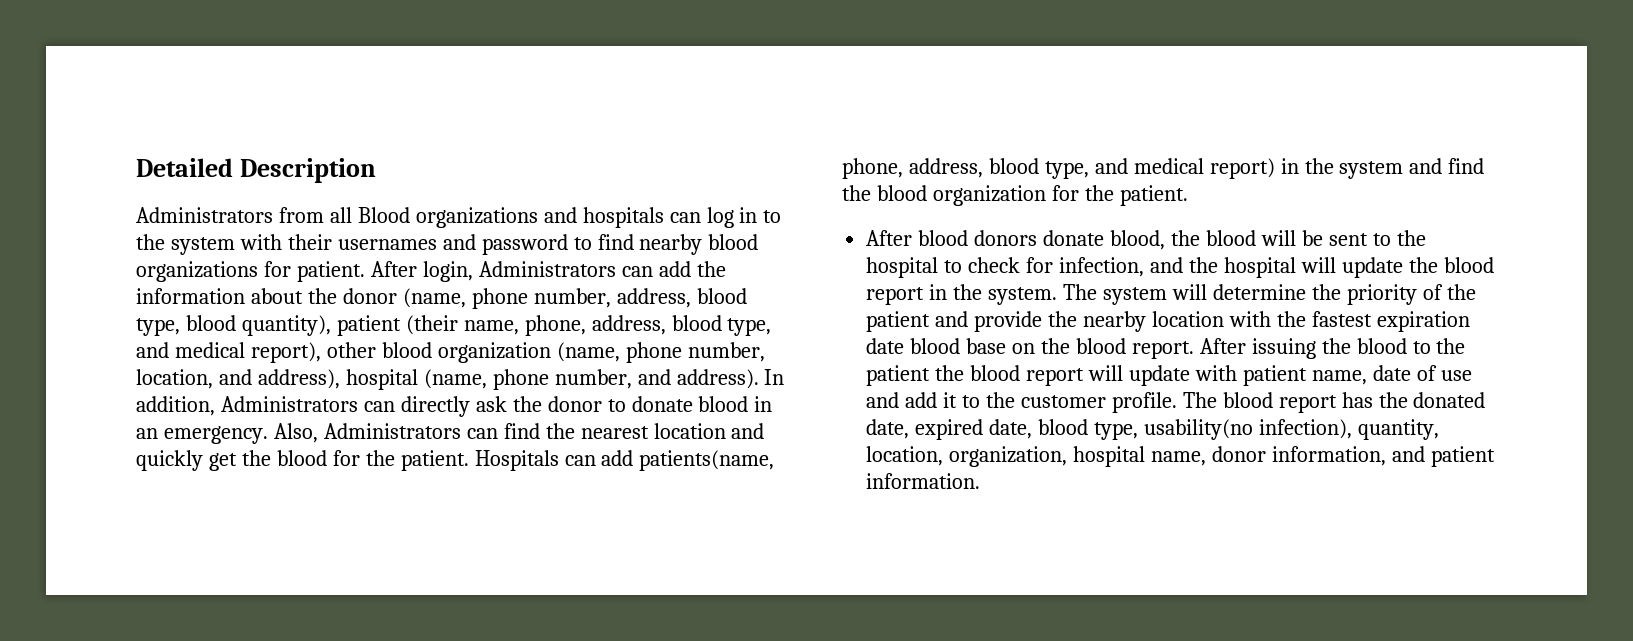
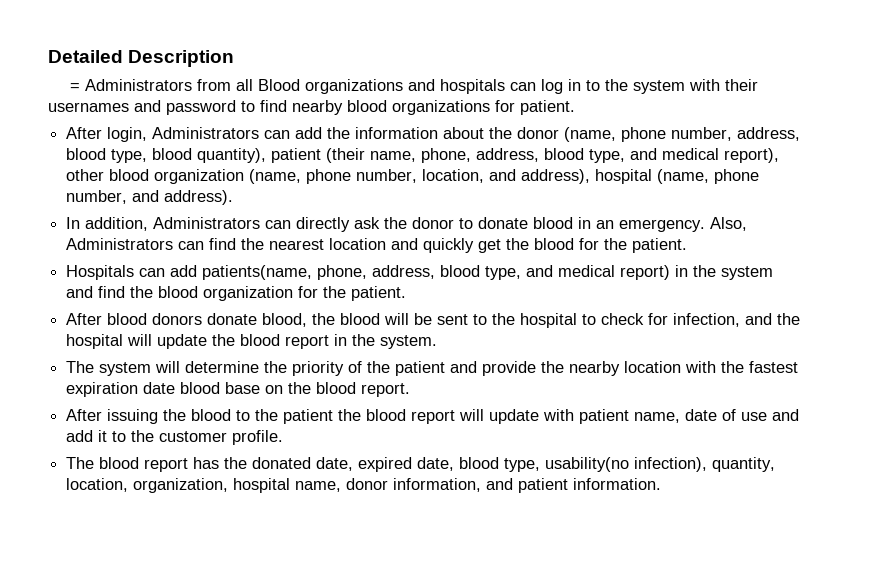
- Administrators from all Blood organizations and hospitals can log in to the system with their usernames and password to find nearby blood organizations for patient. After login, Administrators can add the information about the donor (name, phone number, address, blood type, blood quantity), patient (their name, phone, address, blood type, and medical report), other blood organization (name, phone number, location, and address), hospital (name, phone number, and address). In addition, Administrators can directly ask the donor to donate blood in an emergency.
+ = Administrators from all Blood organizations and hospitals can log in to the system with their usernames and password to find nearby blood organizations for patient.
+ After login, Administrators can add the information about the donor (name, phone number, address, blood type, blood quantity), patient (their name, phone, address, blood type, and medical report), other blood organization (name, phone number, location, and address), hospital (name, phone number, and address).
+ In addition, Administrators can directly ask the donor to donate blood in an emergency.
- Also, Administrators can find the nearest location and quickly get the blood for the patient. Hospitals can add patients(name, phone, address, blood type, and medical report) in the system and find the blood organization for the patient.
+ Also, Administrators can find the nearest location and quickly get the blood for the patient.
+ Hospitals can add patients(name, phone, address, blood type, and medical report) in the system and find the blood organization for the patient.
- After blood donors donate blood, the blood will be sent to the hospital to check for infection, and the hospital will update the blood report in the system. The system will determine the priority of the patient and provide the nearby location with the fastest expiration date blood base on the blood report. After issuing the blood to the patient the blood report will update with patient name, date of use and add it to the customer profile. The blood report has the donated date, expired date, blood type, usability(no infection), quantity, location, organization, hospital name, donor information, and patient information.
+ After blood donors donate blood, the blood will be sent to the hospital to check for infection, and the hospital will update the blood report in the system.
+ The system will determine the priority of the patient and provide the nearby location with the fastest expiration date blood base on the blood report.
+ After issuing the blood to the patient the blood report will update with patient name, date of use and add it to the customer profile.
+ The blood report has the donated date, expired date, blood type, usability(no infection), quantity, location, organization, hospital name, donor information, and patient information.

